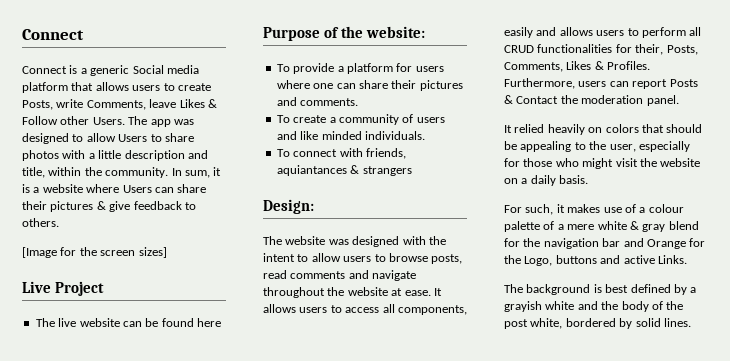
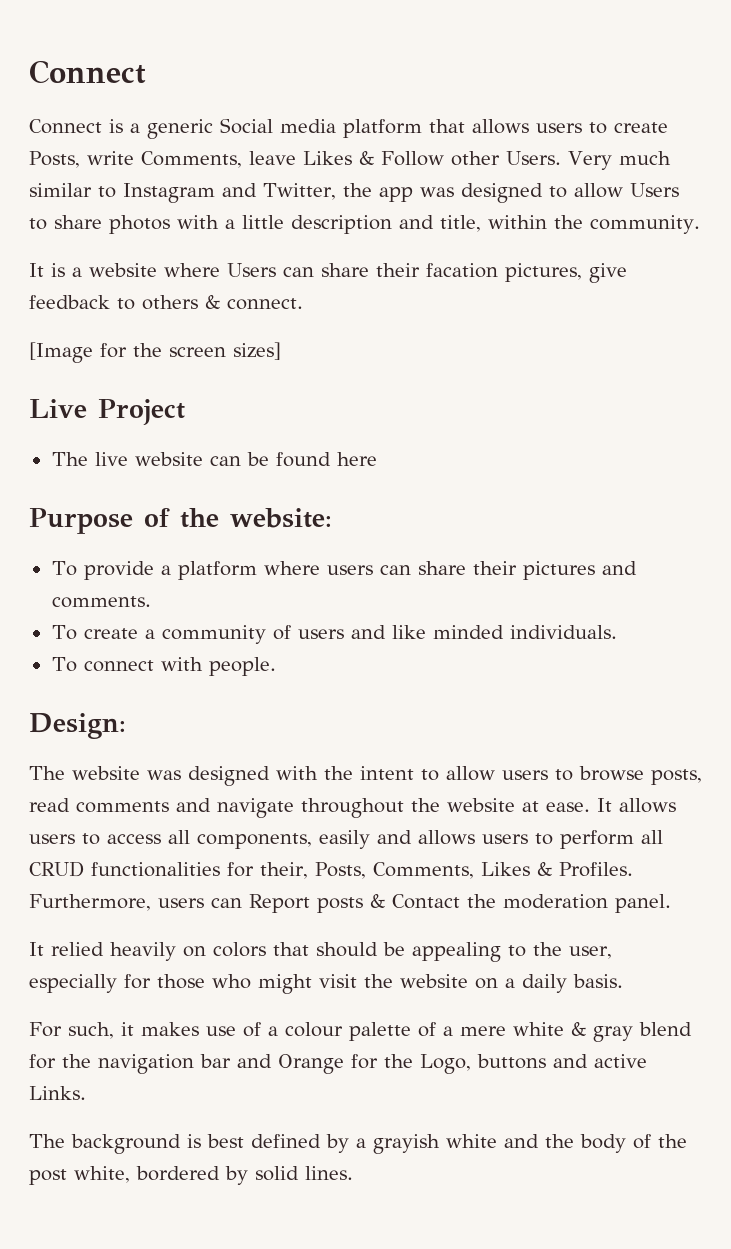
- The app was designed to allow Users to share photos with a little description and title, within the community. In sum, it is a website where Users can share their pictures & give feedback to others.
+ Very much similar to Instagram and Twitter, the app was designed to allow Users to share photos with a little description and title, within the community.
+ It is a website where Users can share their facation pictures, give feedback to others & connect.
- To provide a platform for users where one can share their pictures and comments.
+ To provide a platform where users can share their pictures and comments.
- To connect with friends, aquiantances & strangers
+ To connect with people.
- Furthermore, users can report Posts & Contact the moderation panel.
+ Furthermore, users can Report posts & Contact the moderation panel.

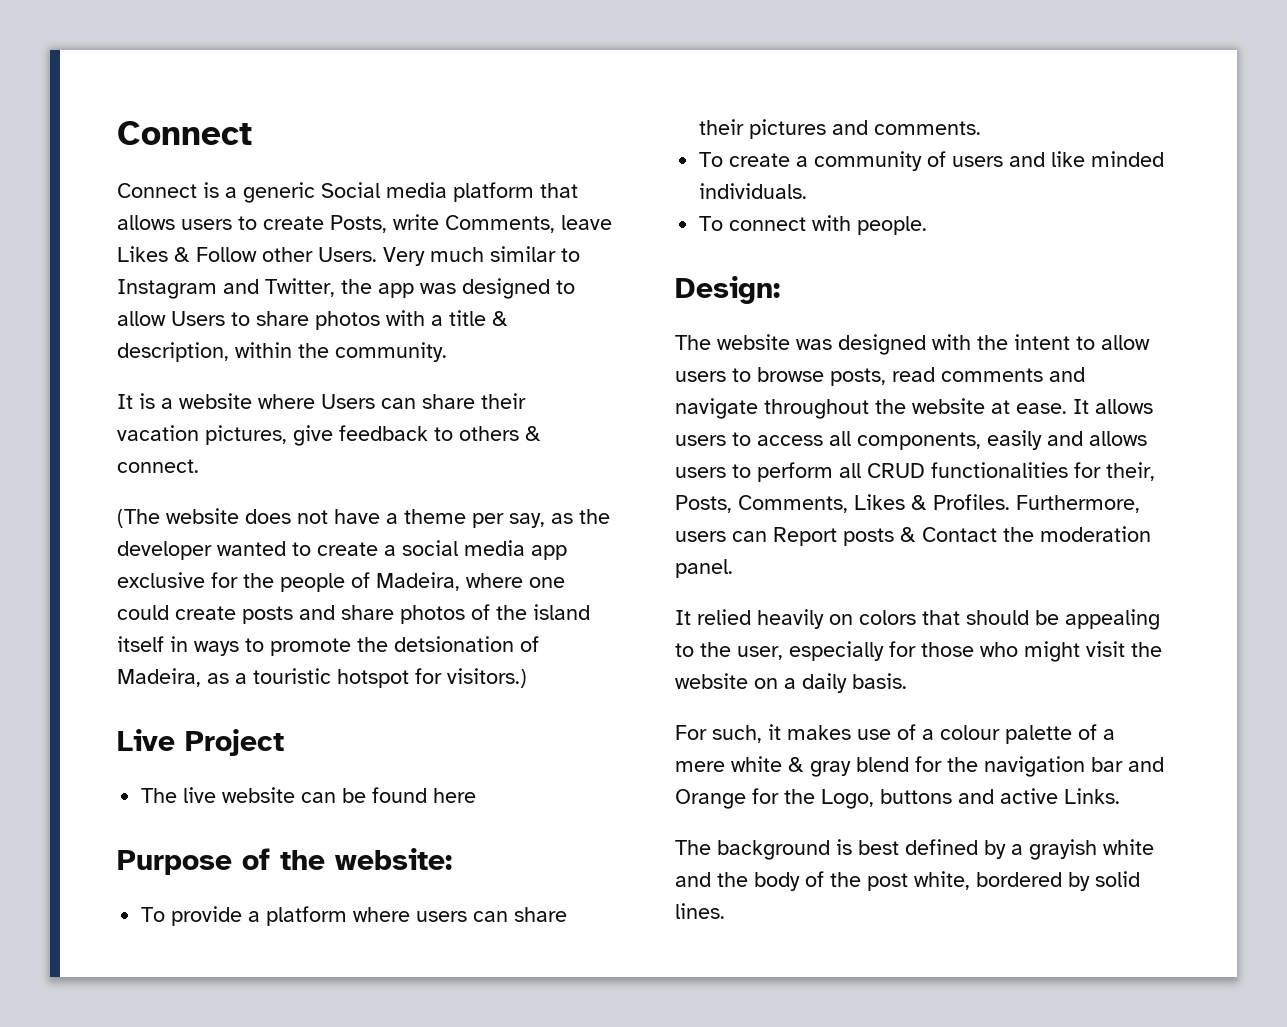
- Very much similar to Instagram and Twitter, the app was designed to allow Users to share photos with a little description and title, within the community.
+ Very much similar to Instagram and Twitter, the app was designed to allow Users to share photos with a title & description, within the community.
- It is a website where Users can share their facation pictures, give feedback to others & connect.
+ It is a website where Users can share their vacation pictures, give feedback to others & connect.
- [Image for the screen sizes]
+ (The website does not have a theme per say, as the developer wanted to create a social media app exclusive for the people of Madeira, where one could create posts and share photos of the island itself in ways to promote the detsionation of Madeira, as a touristic hotspot for visitors.)

